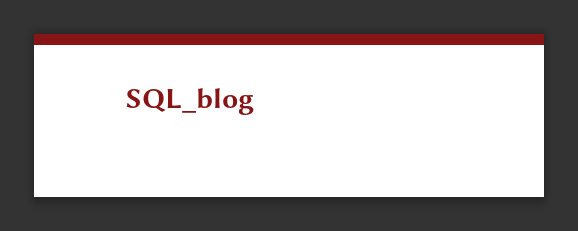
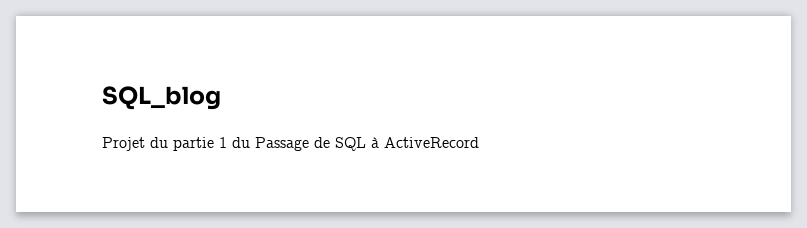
+ Projet du partie 1 du Passage de SQL à ActiveRecord

